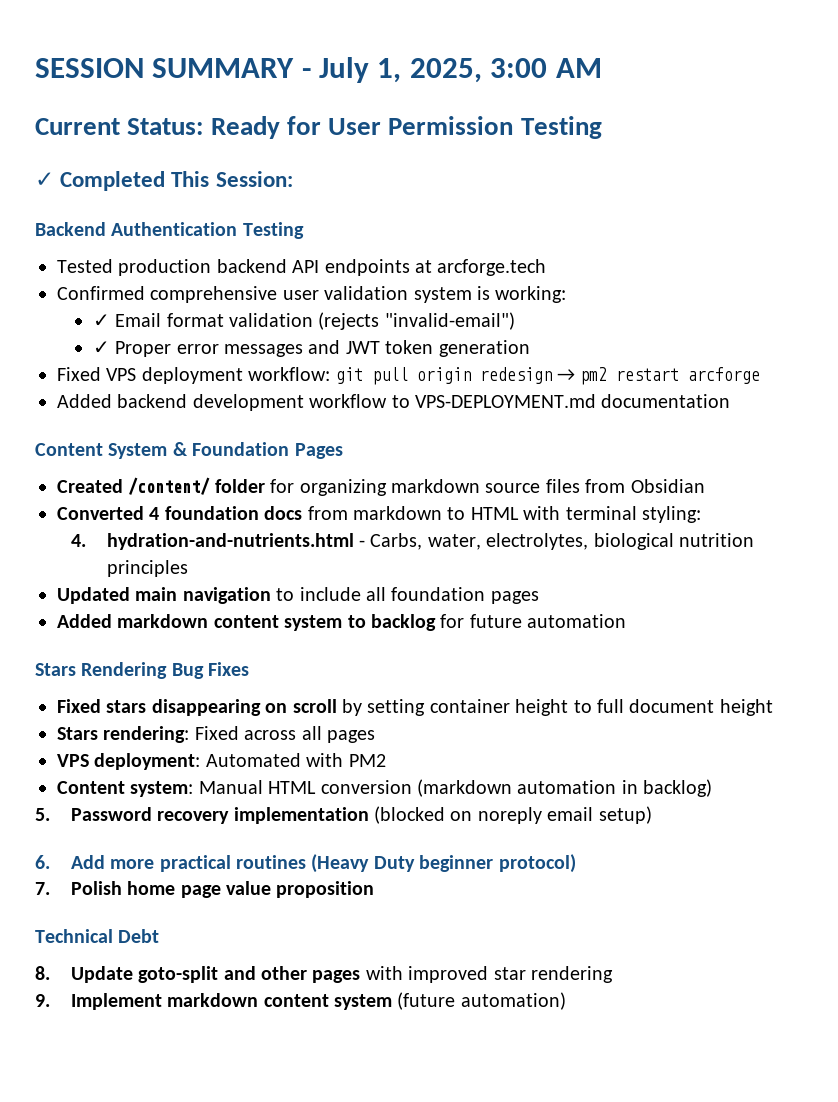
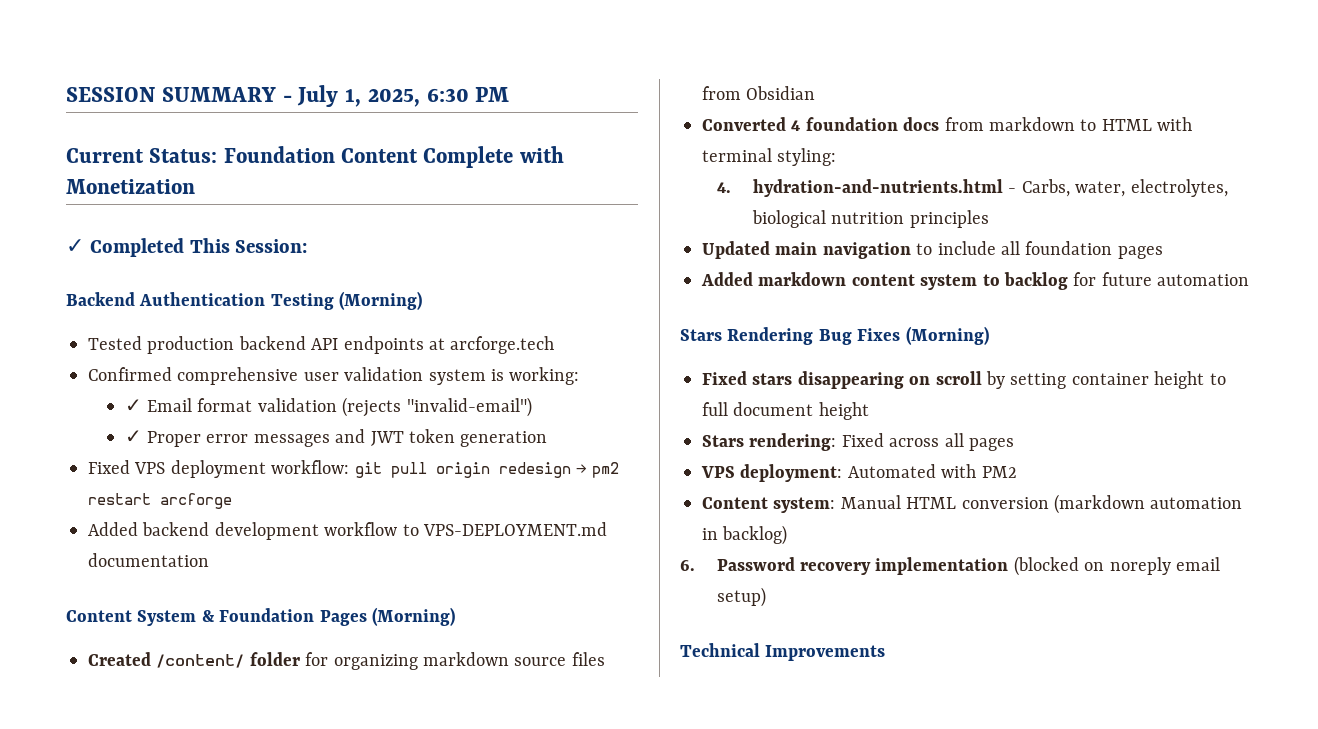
- SESSION SUMMARY - July 1, 2025, 3:00 AM
+ SESSION SUMMARY - July 1, 2025, 6:30 PM
- Current Status: Ready for User Permission Testing
+ Current Status: Foundation Content Complete with Monetization
- Backend Authentication Testing
+ Backend Authentication Testing (Morning)
- Content System & Foundation Pages
+ Content System & Foundation Pages (Morning)
- Stars Rendering Bug Fixes
+ Stars Rendering Bug Fixes (Morning)
- 5. Password recovery implementation (blocked on noreply email setup)
+ 6. Password recovery implementation (blocked on noreply email setup)
- 6. Add more practical routines (Heavy Duty beginner protocol)
- 7. Polish home page value proposition
- Technical Debt
- 8. Update goto-split and other pages with improved star rendering
- 9. Implement markdown content system (future automation)
+ Technical Improvements

